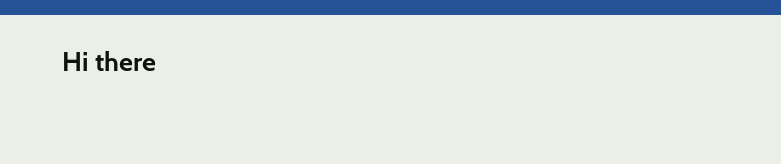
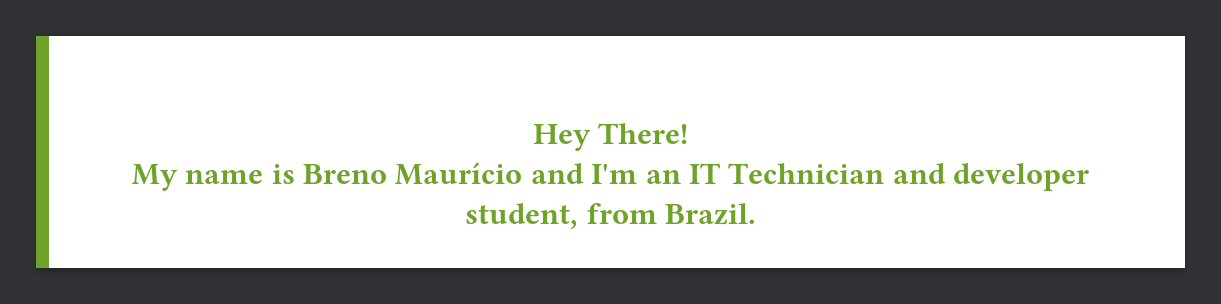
- Hi there
+ Hey There!
+ My name is Breno Maurício and I'm an IT Technician and developer student, from Brazil.

